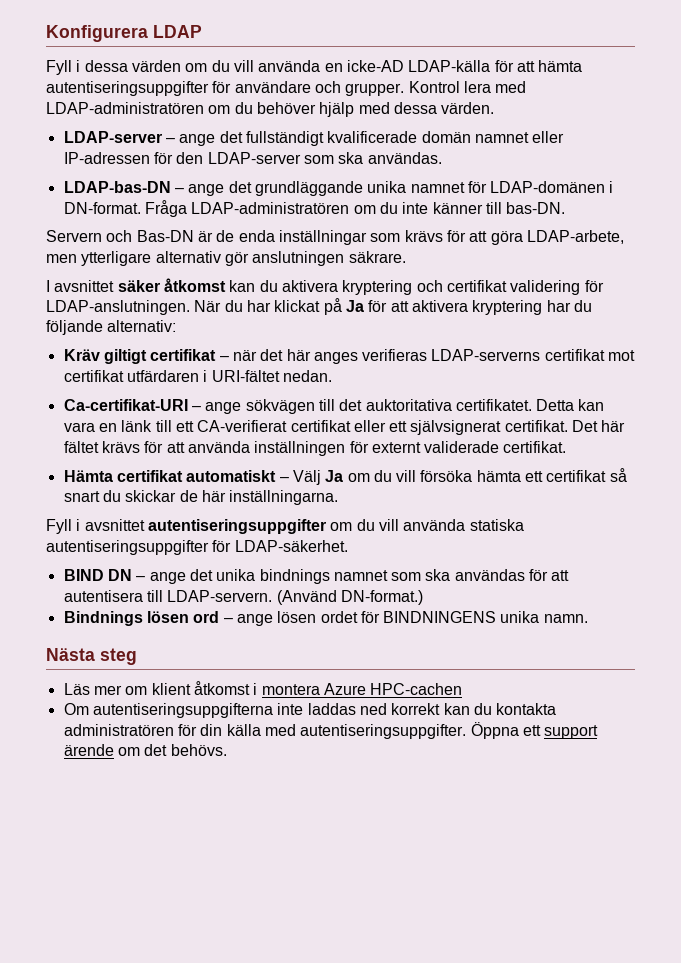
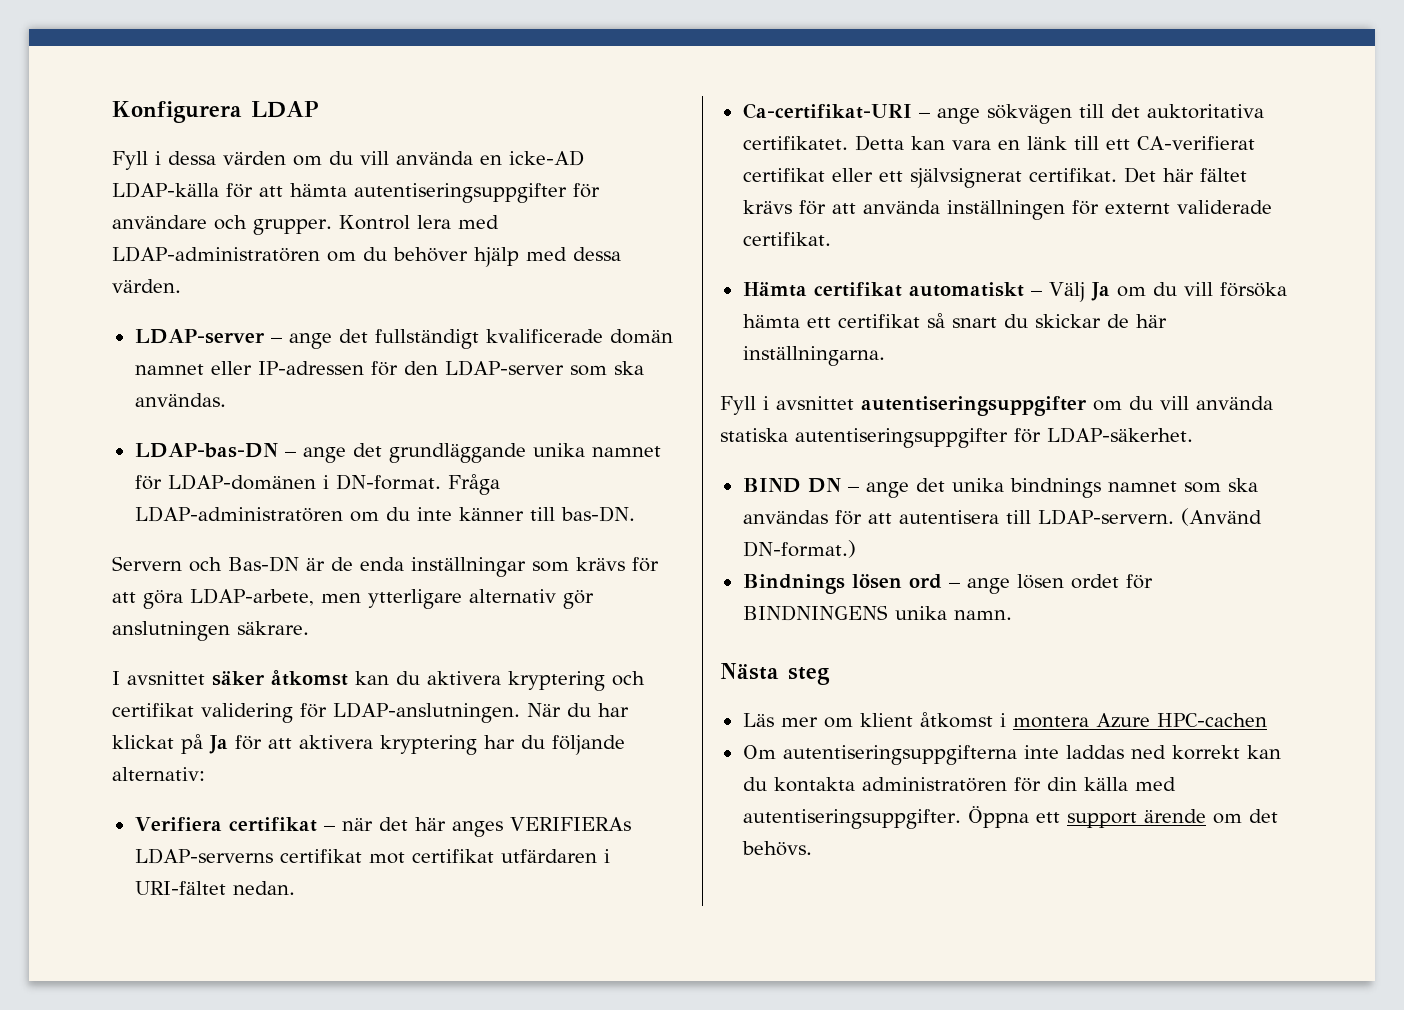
- Kräv giltigt certifikat – när det här anges verifieras LDAP-serverns certifikat mot certifikat utfärdaren i URI-fältet nedan.
+ Verifiera certifikat – när det här anges VERIFIERAs LDAP-serverns certifikat mot certifikat utfärdaren i URI-fältet nedan.

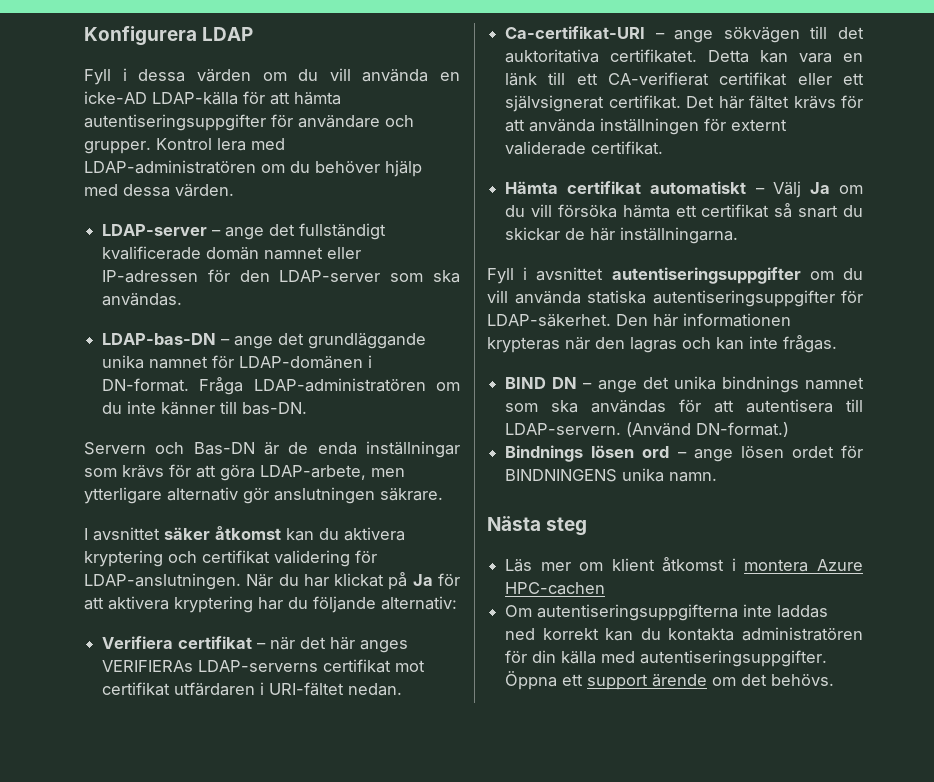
+ Den här informationen krypteras när den lagras och kan inte frågas.

